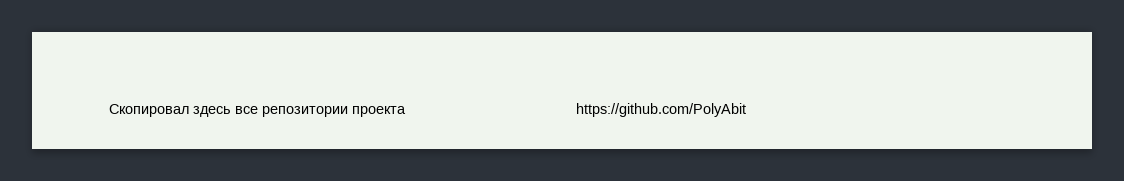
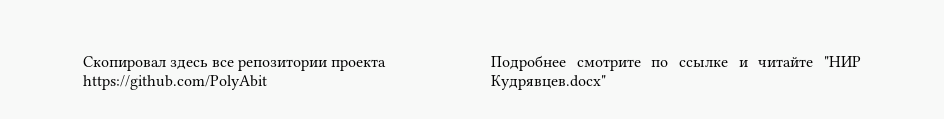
+ Подробнее смотрите по ссылке и читайте "НИР Кудрявцев.docx"

